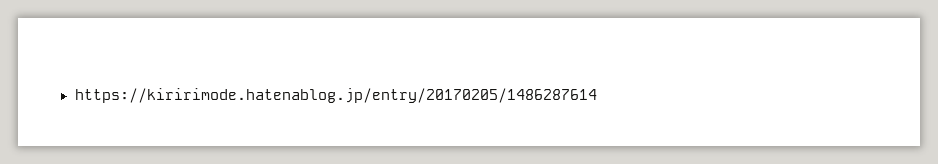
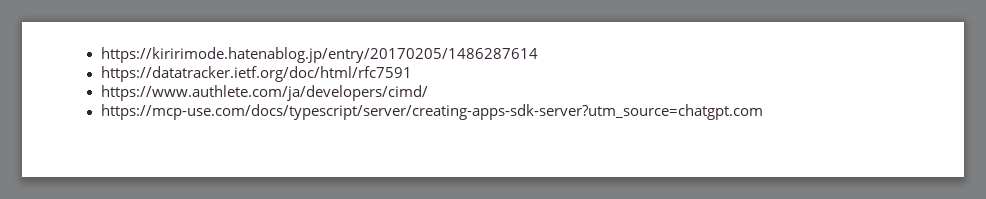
+ https://datatracker.ietf.org/doc/html/rfc7591
+ https://www.authlete.com/ja/developers/cimd/
+ https://mcp-use.com/docs/typescript/server/creating-apps-sdk-server?utm_source=chatgpt.com

